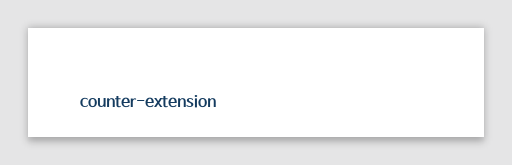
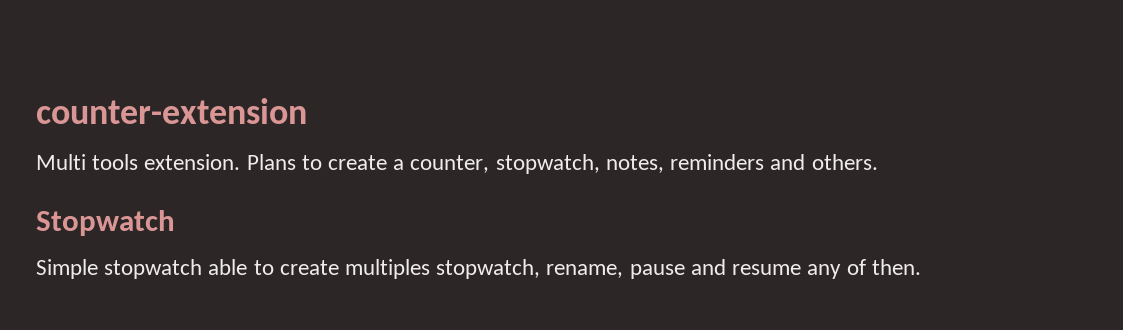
+ Multi tools extension. Plans to create a counter, stopwatch, notes, reminders and others.
+ Stopwatch
+ Simple stopwatch able to create multiples stopwatch, rename, pause and resume any of then.

